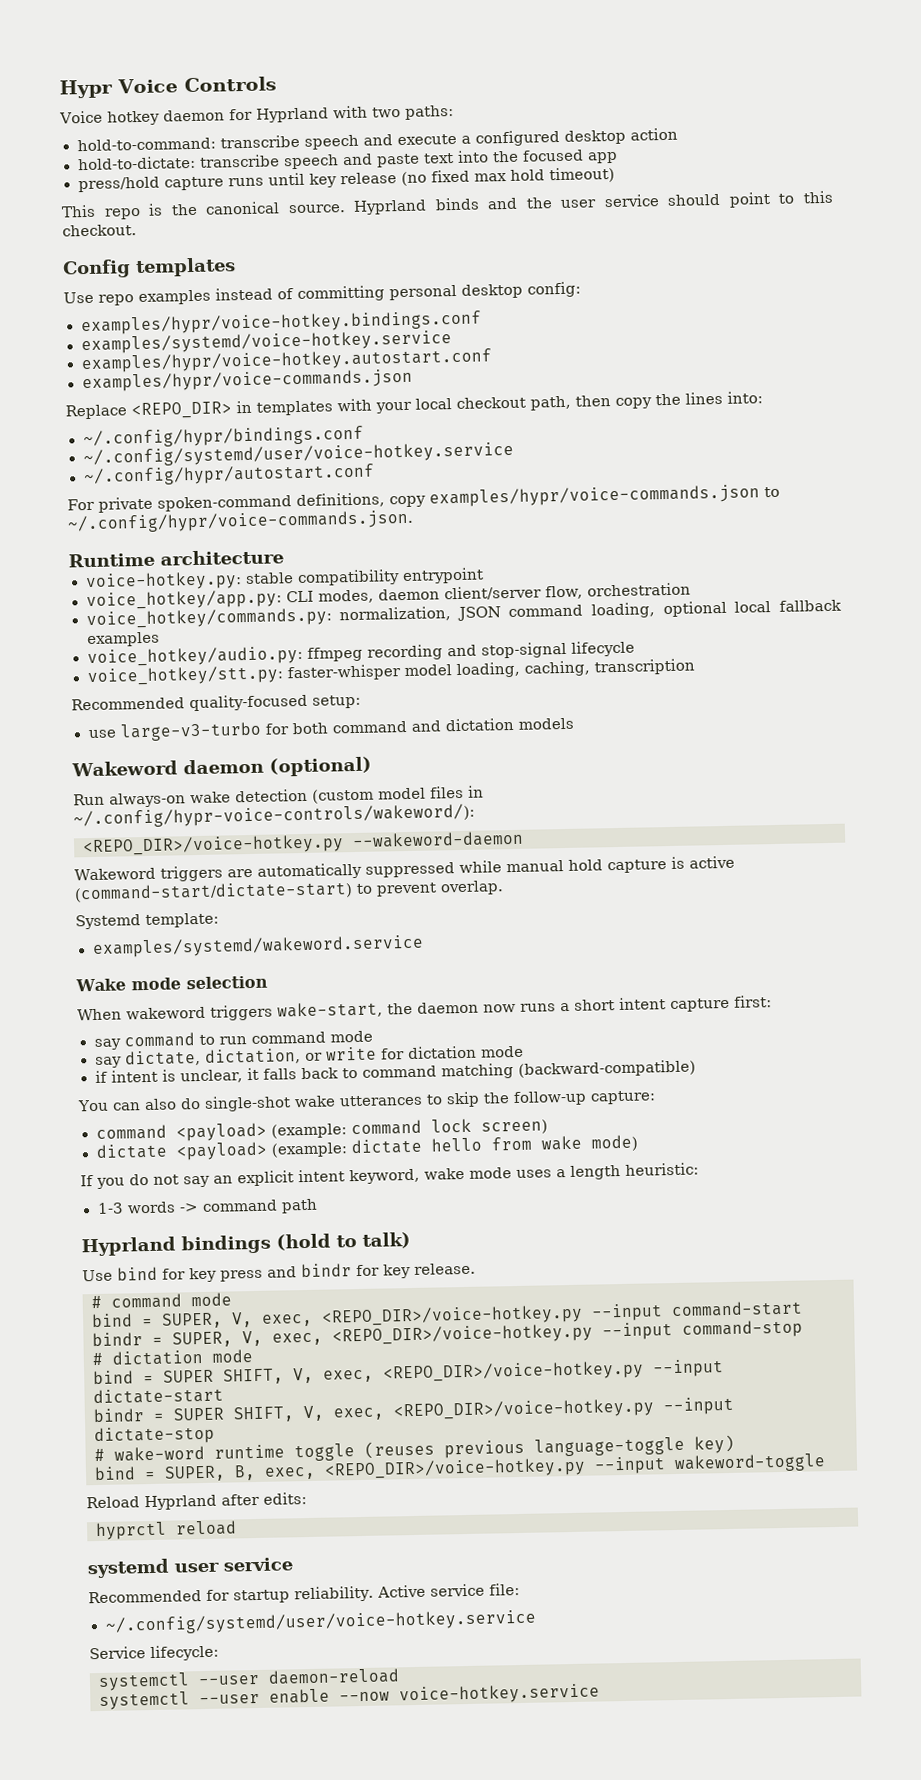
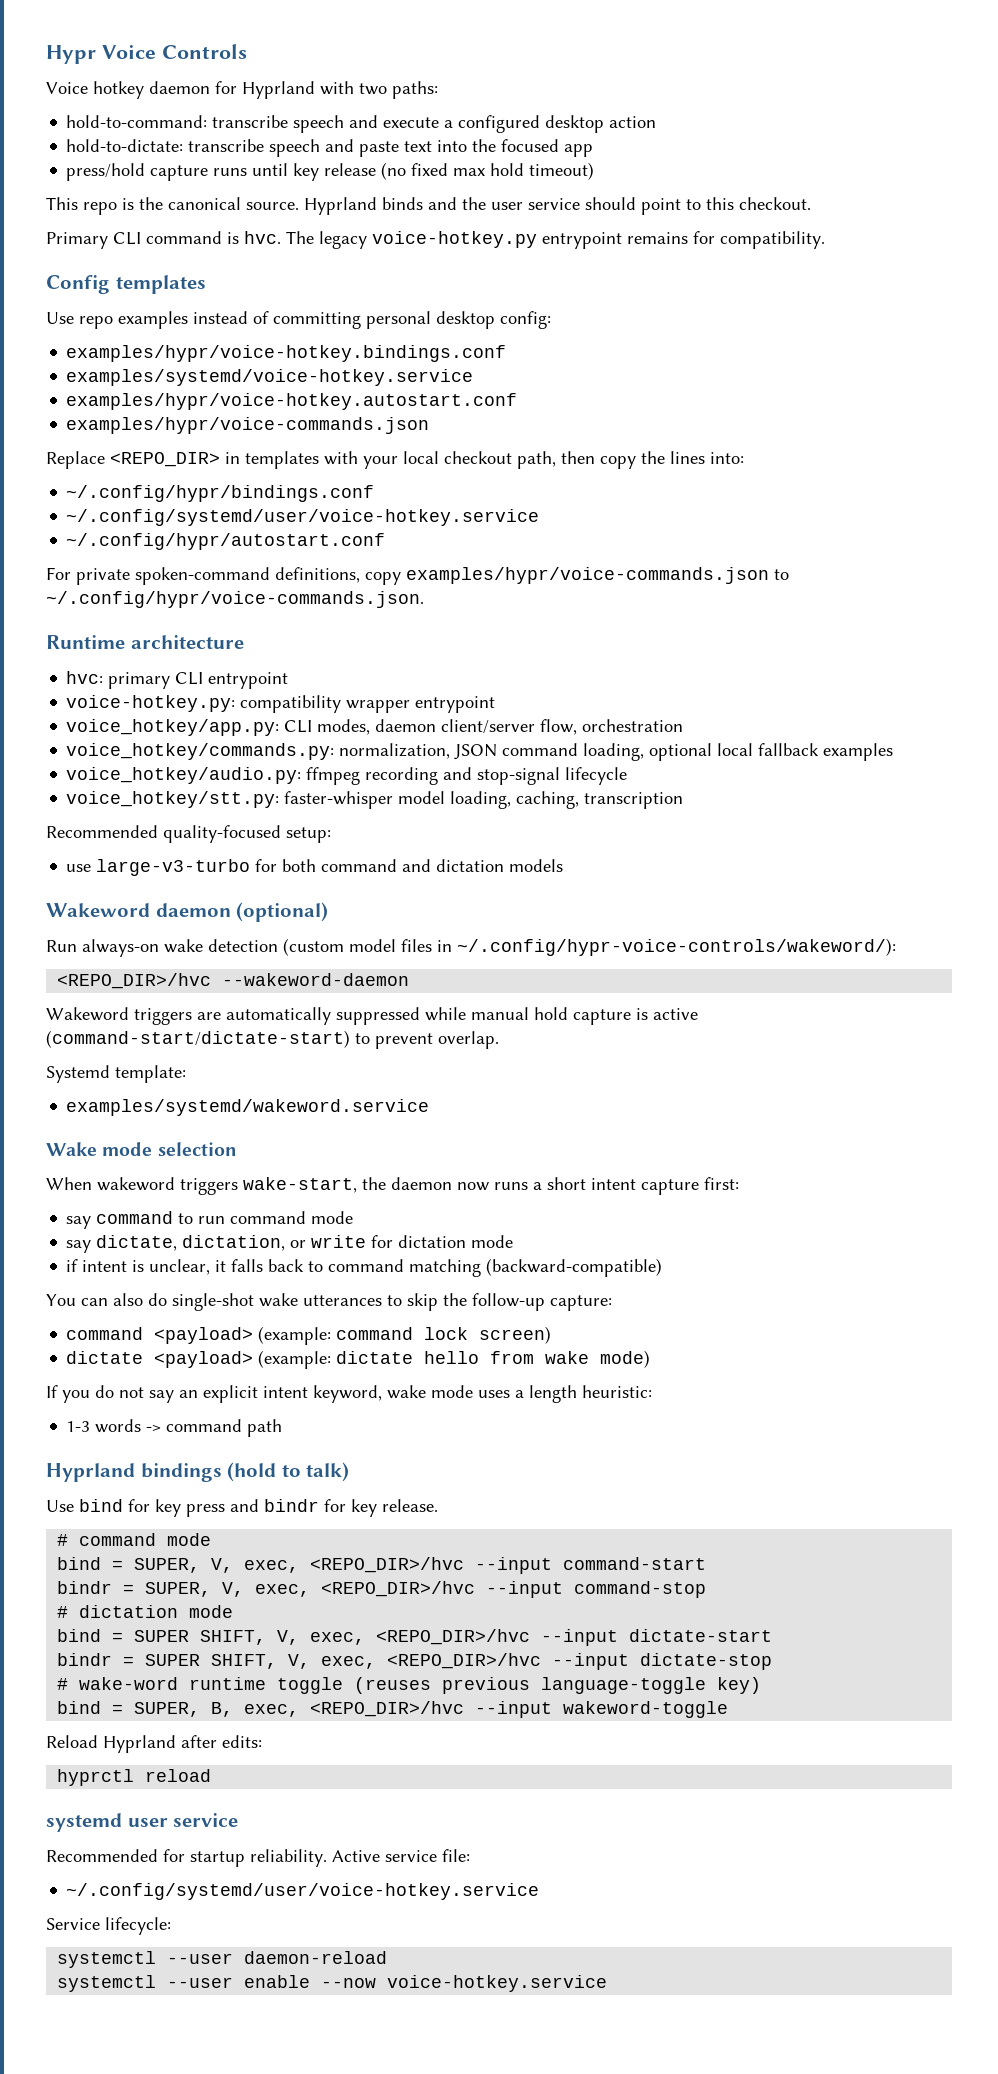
+ Primary CLI command is hvc. The legacy voice-hotkey.py entrypoint remains for compatibility.
+ hvc: primary CLI entrypoint
- voice-hotkey.py: stable compatibility entrypoint
+ voice-hotkey.py: compatibility wrapper entrypoint
- <REPO_DIR>/voice-hotkey.py --wakeword-daemon
+ <REPO_DIR>/hvc --wakeword-daemon
- bind = SUPER, V, exec, <REPO_DIR>/voice-hotkey.py --input command-start
+ bind = SUPER, V, exec, <REPO_DIR>/hvc --input command-start
- bindr = SUPER, V, exec, <REPO_DIR>/voice-hotkey.py --input command-stop
+ bindr = SUPER, V, exec, <REPO_DIR>/hvc --input command-stop
- bind = SUPER SHIFT, V, exec, <REPO_DIR>/voice-hotkey.py --input dictate-start
+ bind = SUPER SHIFT, V, exec, <REPO_DIR>/hvc --input dictate-start
- bindr = SUPER SHIFT, V, exec, <REPO_DIR>/voice-hotkey.py --input dictate-stop
+ bindr = SUPER SHIFT, V, exec, <REPO_DIR>/hvc --input dictate-stop
- bind = SUPER, B, exec, <REPO_DIR>/voice-hotkey.py --input wakeword-toggle
+ bind = SUPER, B, exec, <REPO_DIR>/hvc --input wakeword-toggle

